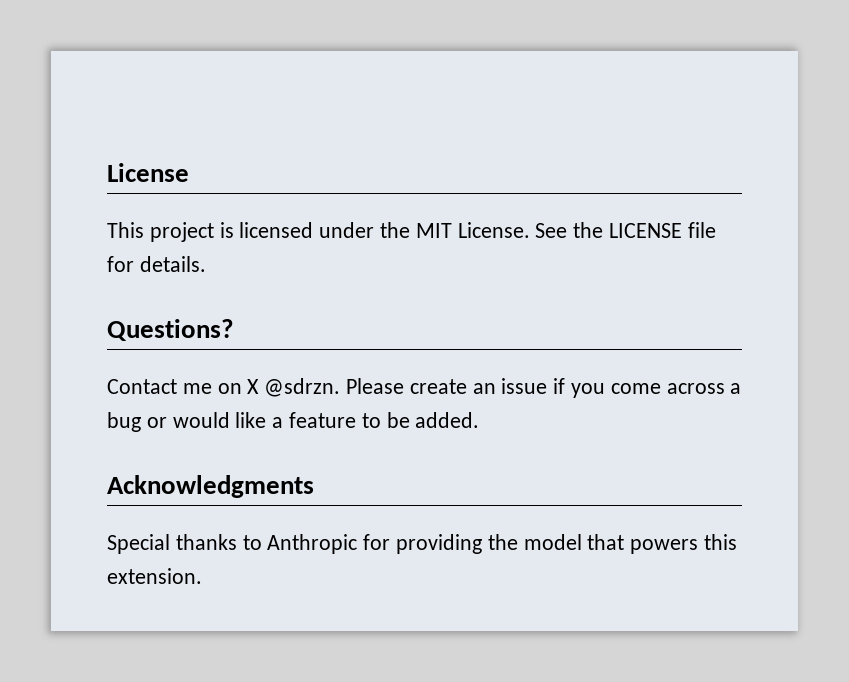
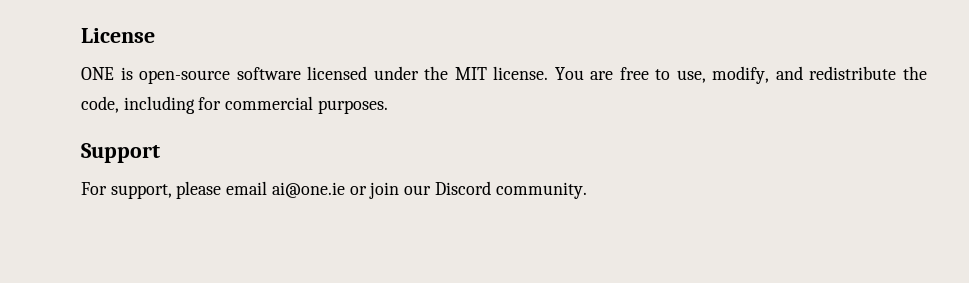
- This project is licensed under the MIT License. See the LICENSE file for details.
- Questions?
- Contact me on X @sdrzn. Please create an issue if you come across a bug or would like a feature to be added.
- Acknowledgments
- Special thanks to Anthropic for providing the model that powers this extension.
+ ONE is open-source software licensed under the MIT license. You are free to use, modify, and redistribute the code, including for commercial purposes.
+ Support
+ For support, please email ai@one.ie or join our Discord community.

